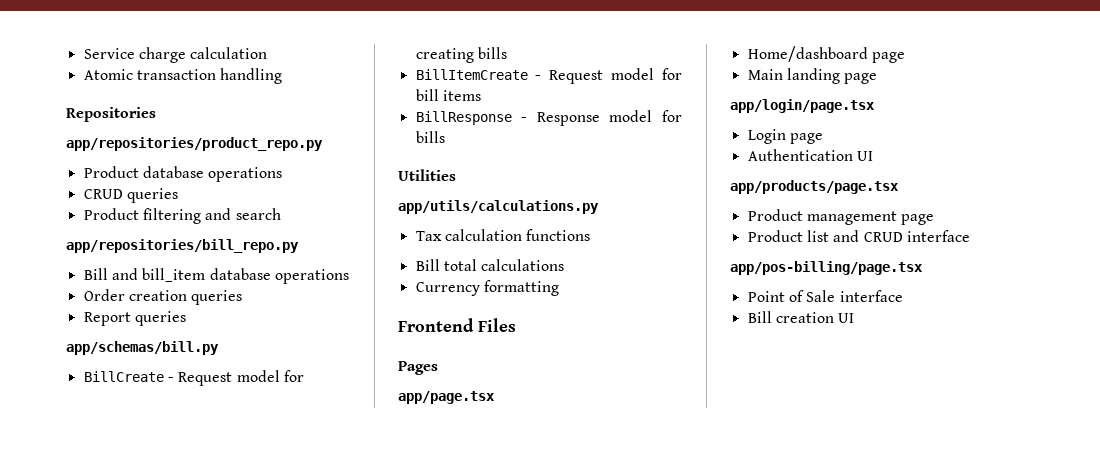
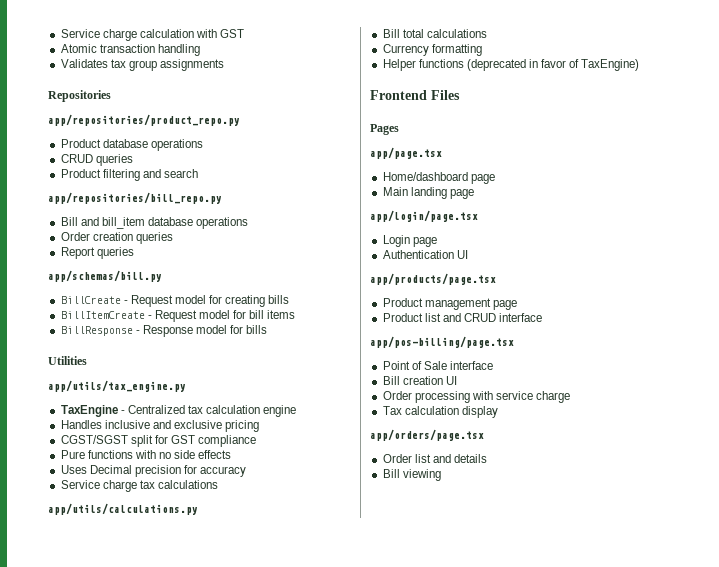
- Service charge calculation
+ Service charge calculation with GST
+ Validates tax group assignments
+ app/utils/tax_engine.py
+ TaxEngine - Centralized tax calculation engine
+ Handles inclusive and exclusive pricing
+ CGST/SGST split for GST compliance
+ Pure functions with no side effects
+ Uses Decimal precision for accuracy
+ Service charge tax calculations
  app/utils/calculations.py
- Tax calculation functions
+ Helper functions (deprecated in favor of TaxEngine)
+ Order processing with service charge
+ Tax calculation display
+ app/orders/page.tsx
+ Order list and details
+ Bill viewing

